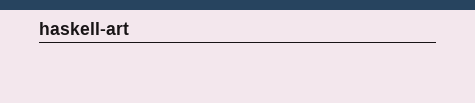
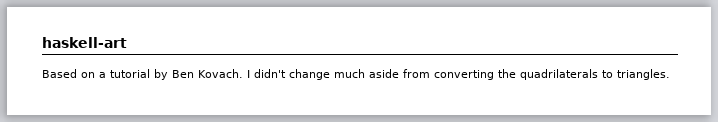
+ Based on a tutorial by Ben Kovach. I didn't change much aside from converting the quadrilaterals to triangles.

